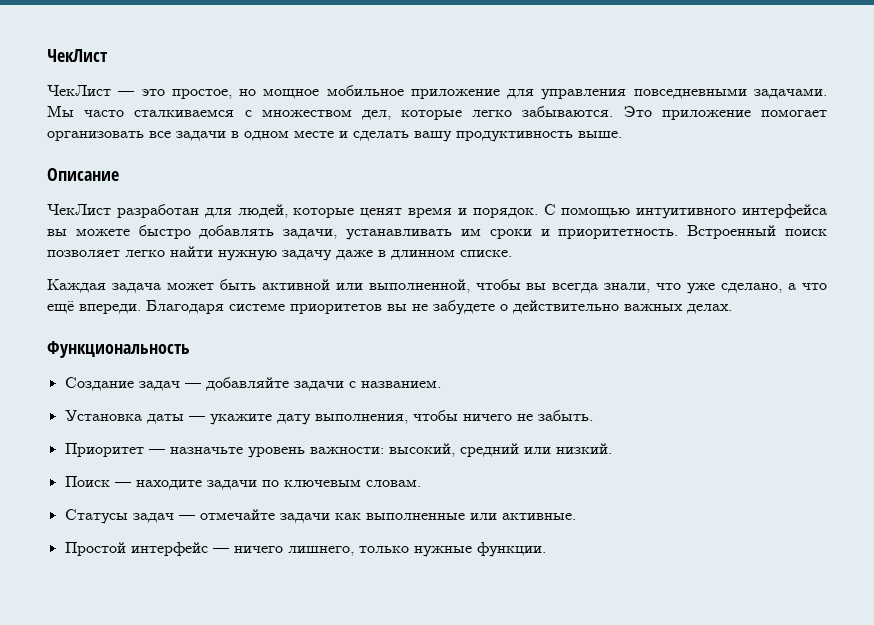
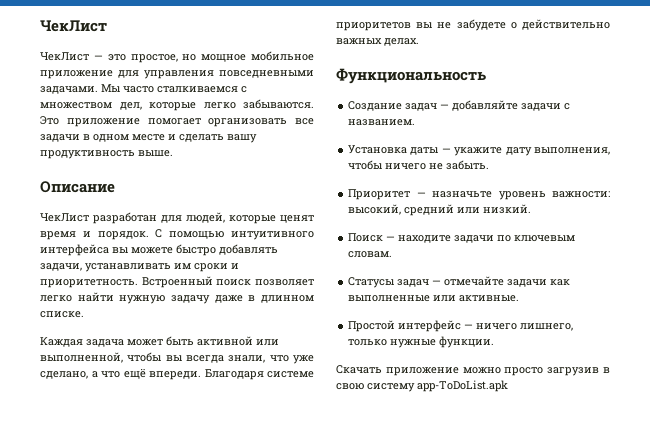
+ Скачать приложение можно просто загрузив в свою систему app-ToDoList.apk

